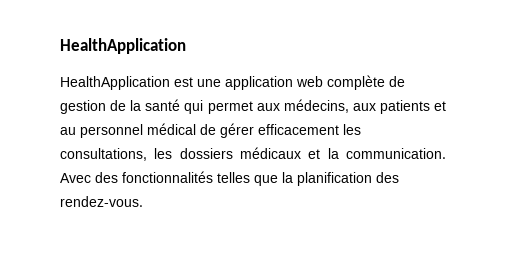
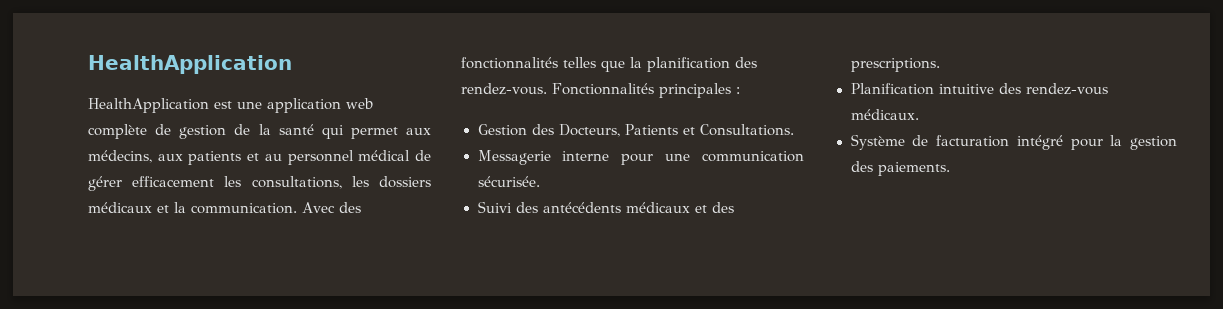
+ Fonctionnalités principales :
+ Gestion des Docteurs, Patients et Consultations.
+ Messagerie interne pour une communication sécurisée.
+ Suivi des antécédents médicaux et des prescriptions.
+ Planification intuitive des rendez-vous médicaux.
+ Système de facturation intégré pour la gestion des paiements.

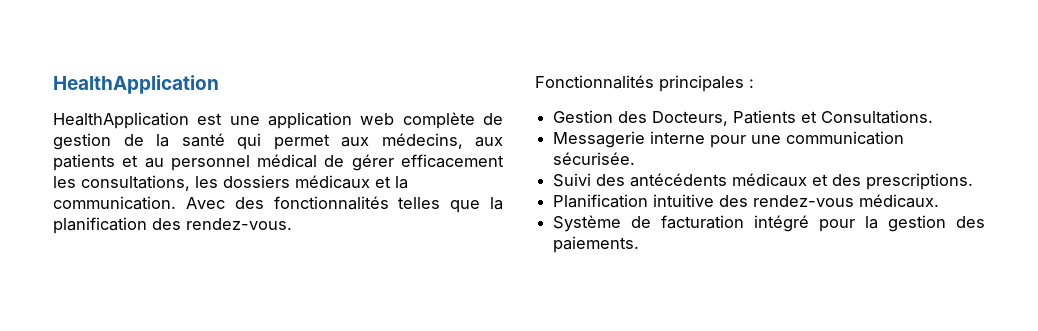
- Avec des fonctionnalités telles que la planification des rendez-vous. Fonctionnalités principales :
+ Avec des fonctionnalités telles que la planification des rendez-vous.
+ Fonctionnalités principales :

